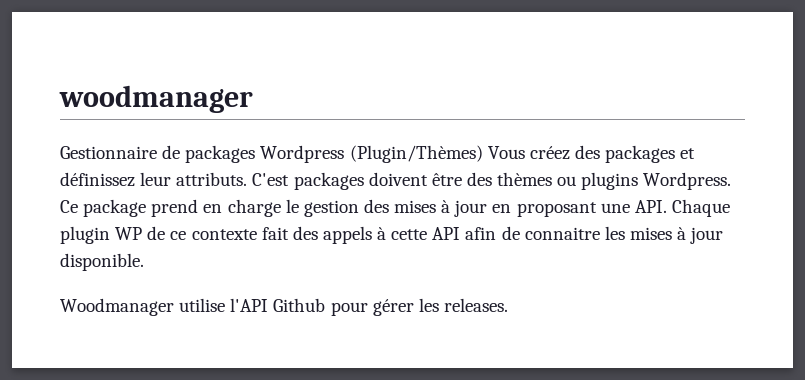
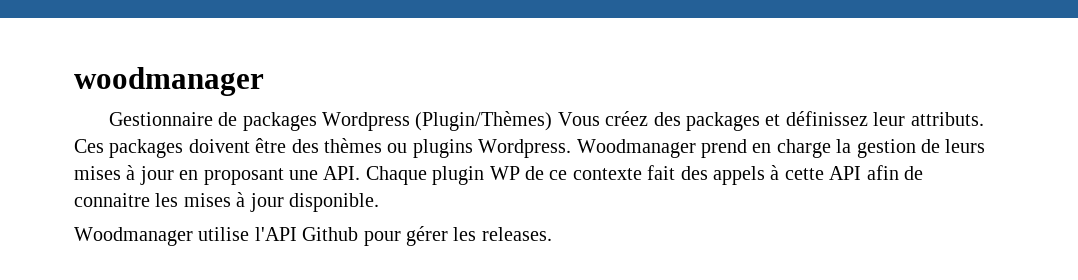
- C'est packages doivent être des thèmes ou plugins Wordpress.
+ Ces packages doivent être des thèmes ou plugins Wordpress.
- Ce package prend en charge le gestion des mises à jour en proposant une API. Chaque plugin WP de ce contexte fait des appels à cette API afin de connaitre les mises à jour disponible.
+ Woodmanager prend en charge la gestion de leurs mises à jour en proposant une API. Chaque plugin WP de ce contexte fait des appels à cette API afin de connaitre les mises à jour disponible.

